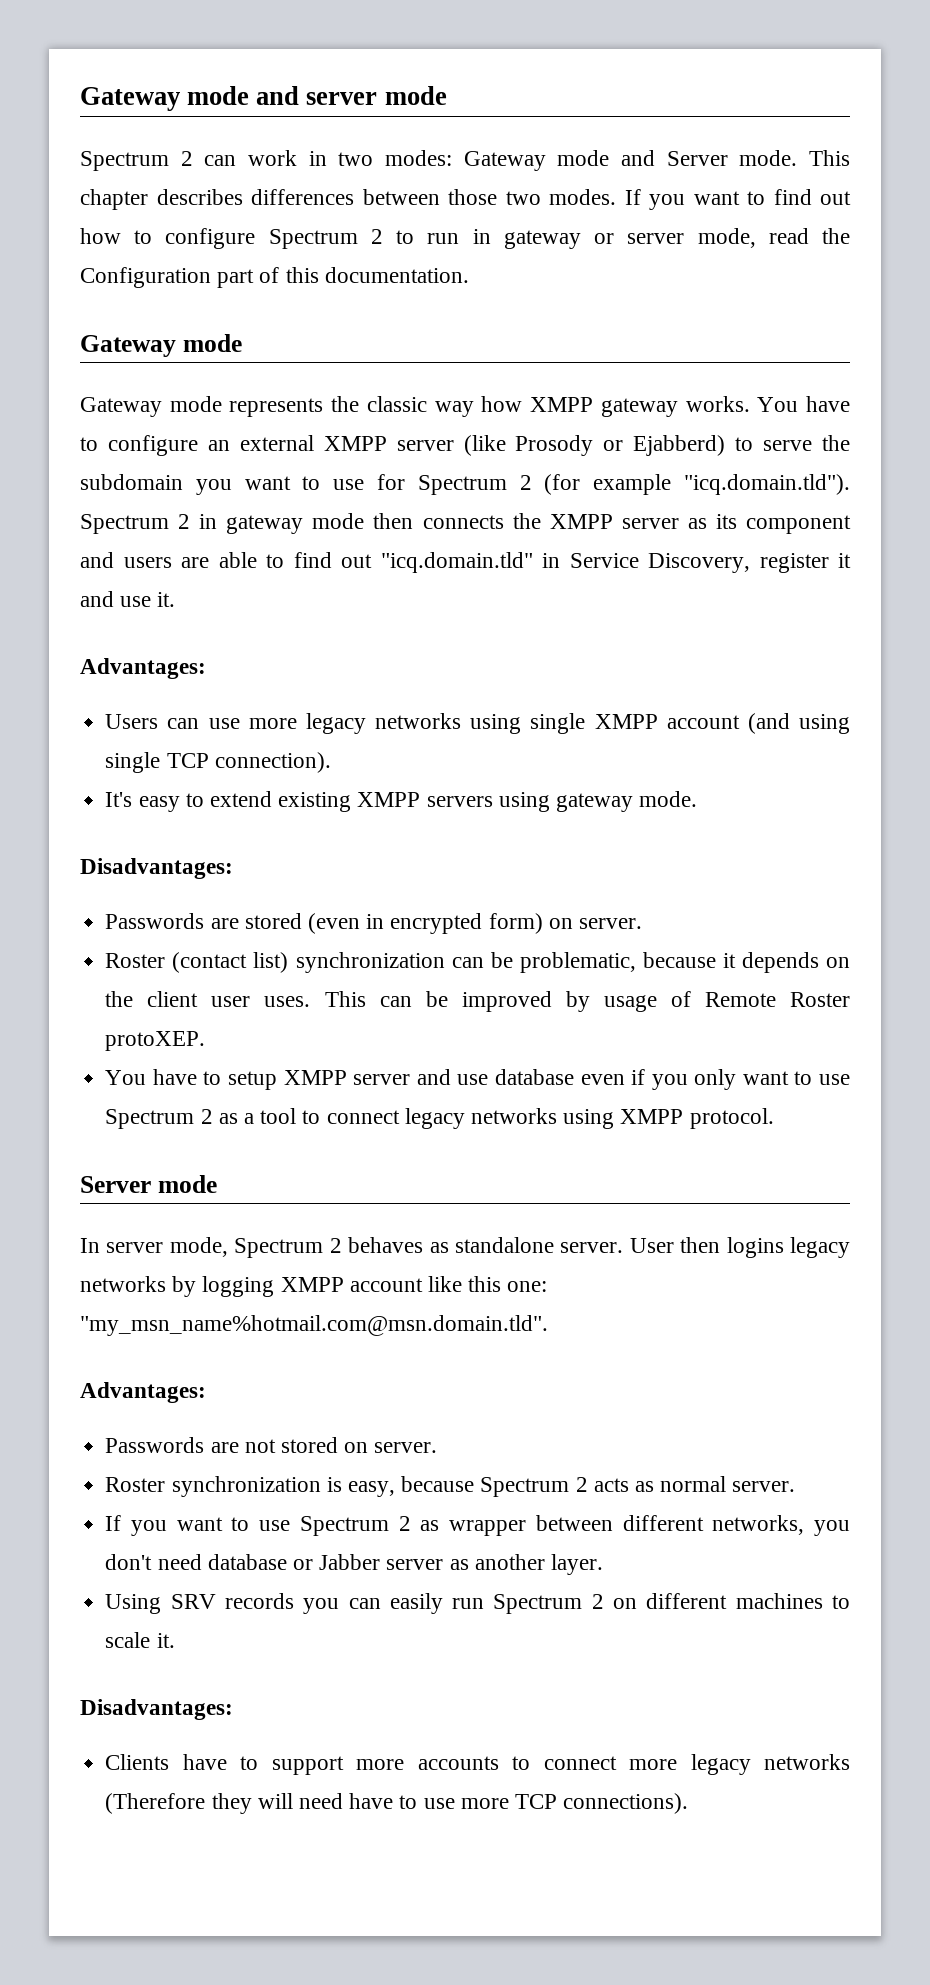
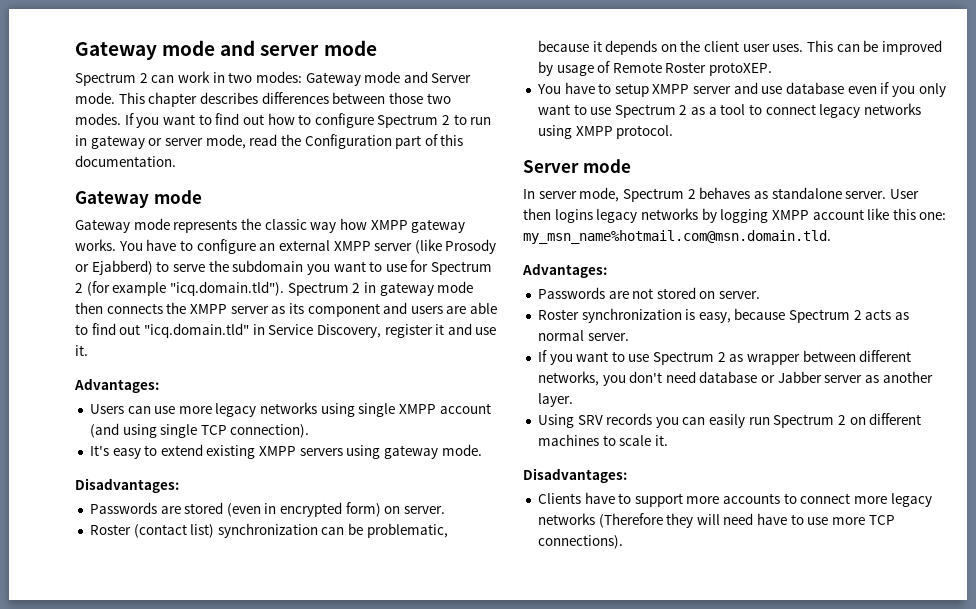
- User then logins legacy networks by logging XMPP account like this one: "my_msn_name%hotmail.com@msn.domain.tld".
+ User then logins legacy networks by logging XMPP account like this one: my_msn_name%hotmail.com@msn.domain.tld.

